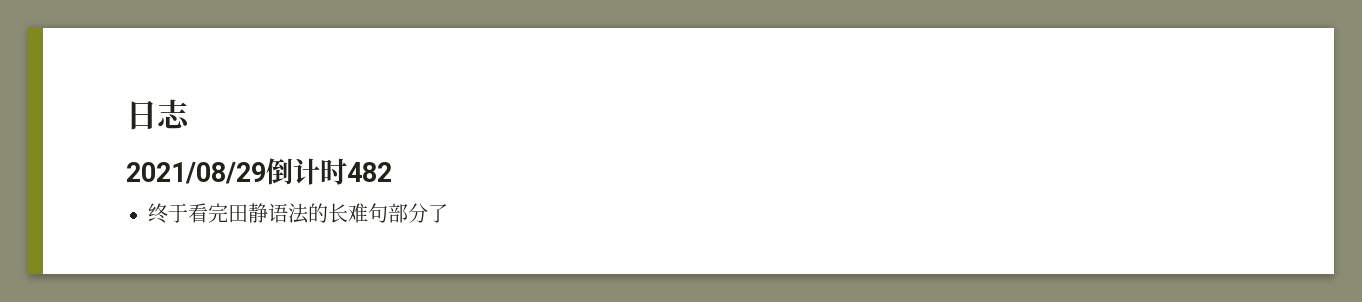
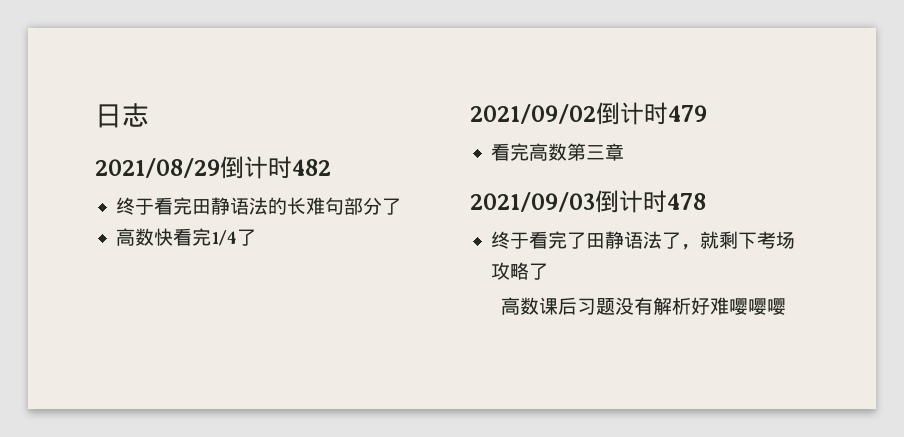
+ 高数快看完1/4了
+ 2021/09/02倒计时479
+ 看完高数第三章
+ 2021/09/03倒计时478
+ 终于看完了田静语法了，就剩下考场攻略了
+ 高数课后习题没有解析好难嘤嘤嘤

